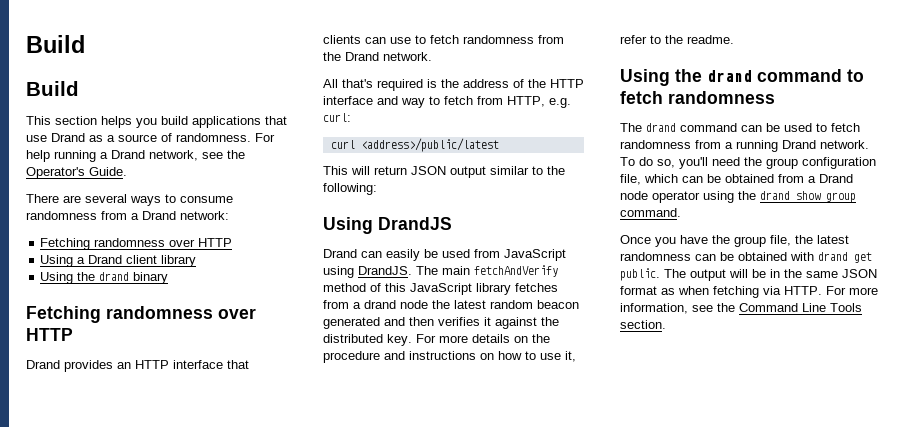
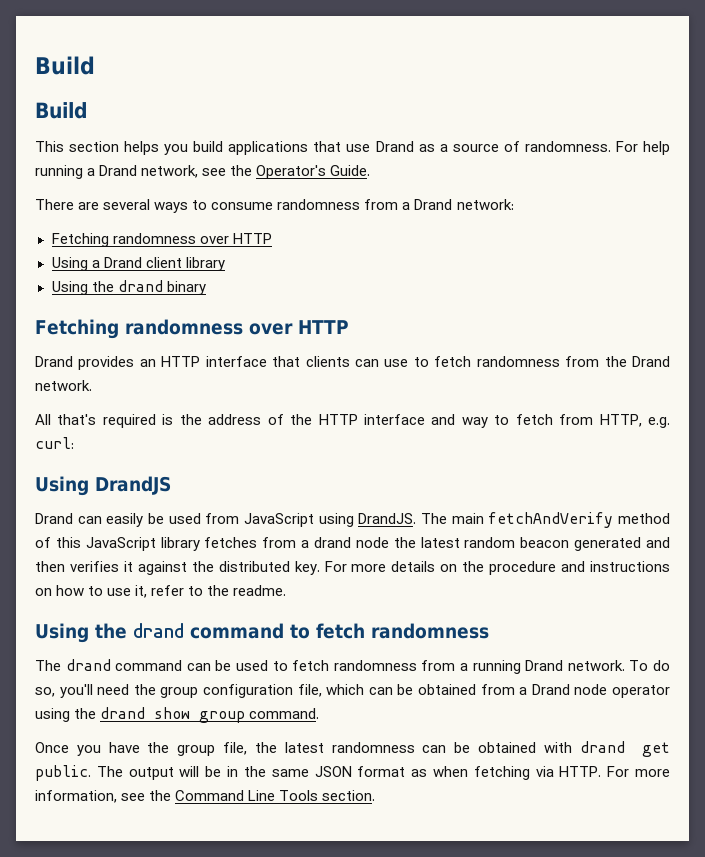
- curl <address>/public/latest
- This will return JSON output similar to the following:

